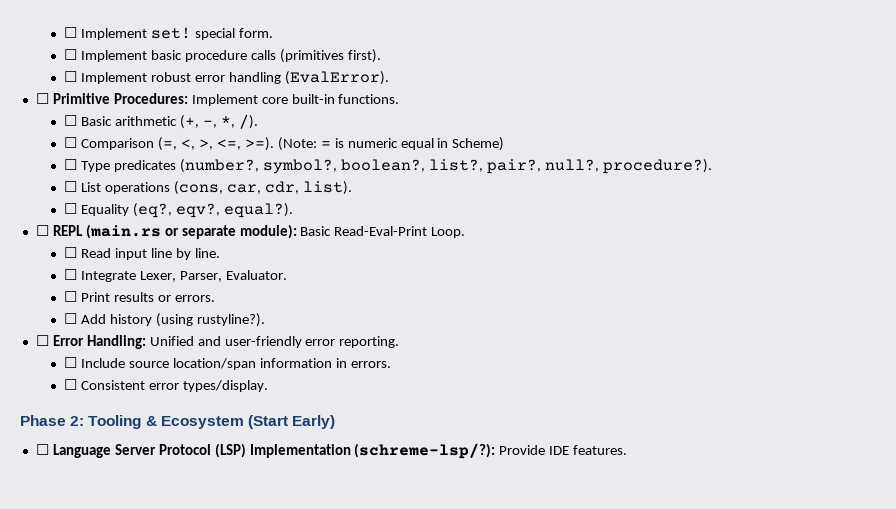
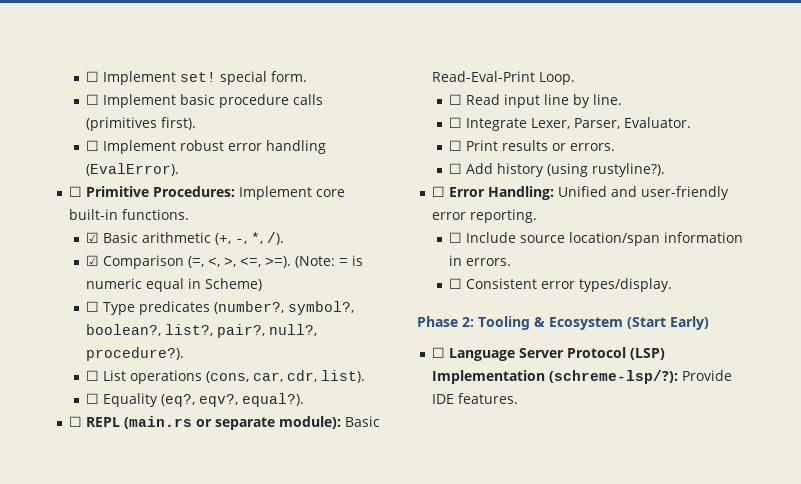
- ☐ Basic arithmetic (+, -, *, /).
+ ☑ Basic arithmetic (+, -, *, /).
- ☐ Comparison (=, <, >, <=, >=).
+ ☑ Comparison (=, <, >, <=, >=).

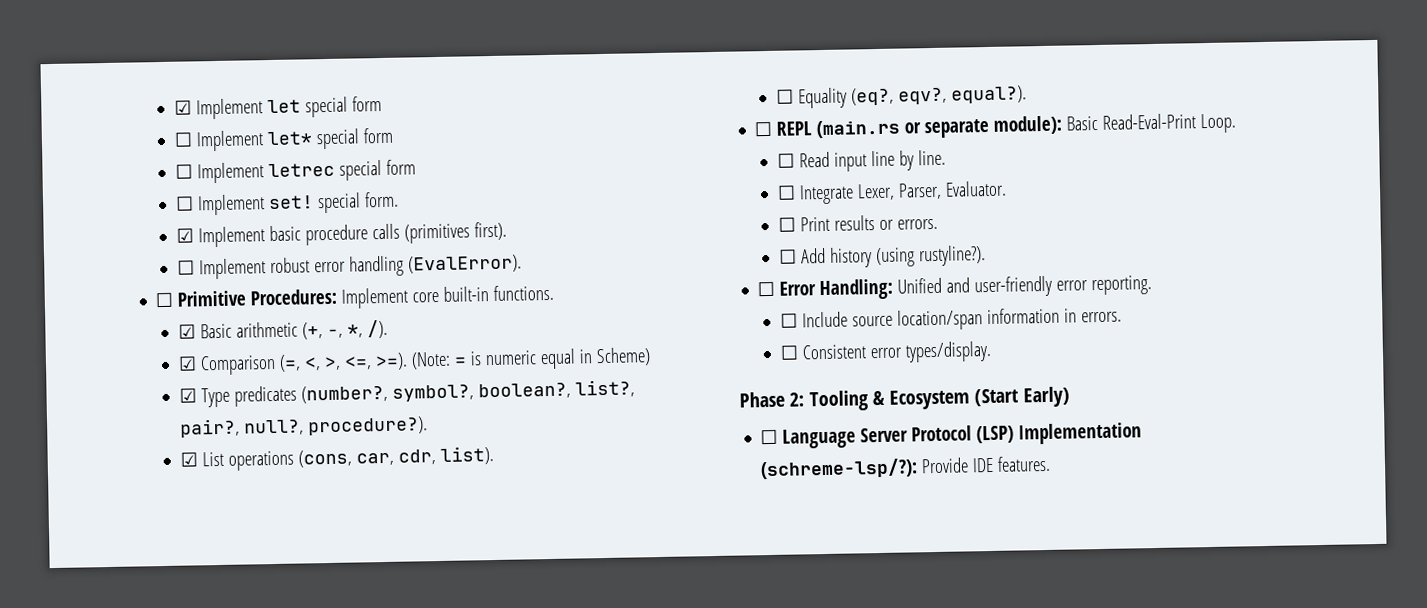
+ ☑ Implement let special form
+ ☐ Implement let* special form
+ ☐ Implement letrec special form
- ☐ Implement basic procedure calls (primitives first).
+ ☑ Implement basic procedure calls (primitives first).
- ☐ Type predicates (number?, symbol?, boolean?, list?, pair?, null?, procedure?).
+ ☑ Type predicates (number?, symbol?, boolean?, list?, pair?, null?, procedure?).
- ☐ List operations (cons, car, cdr, list).
+ ☑ List operations (cons, car, cdr, list).

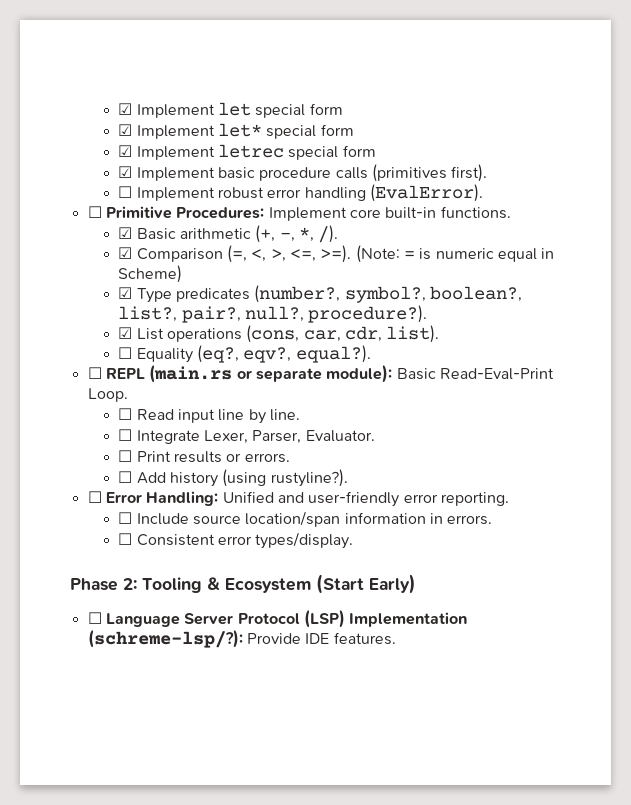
- ☐ Implement let* special form
+ ☑ Implement let* special form
- ☐ Implement letrec special form
+ ☑ Implement letrec special form
- ☐ Implement set! special form.

